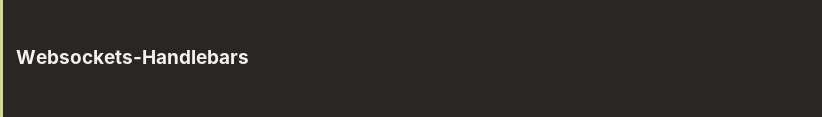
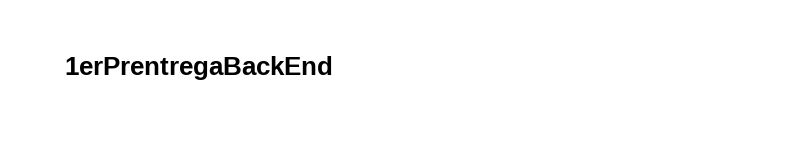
- Websockets-Handlebars
+ 1erPrentregaBackEnd

